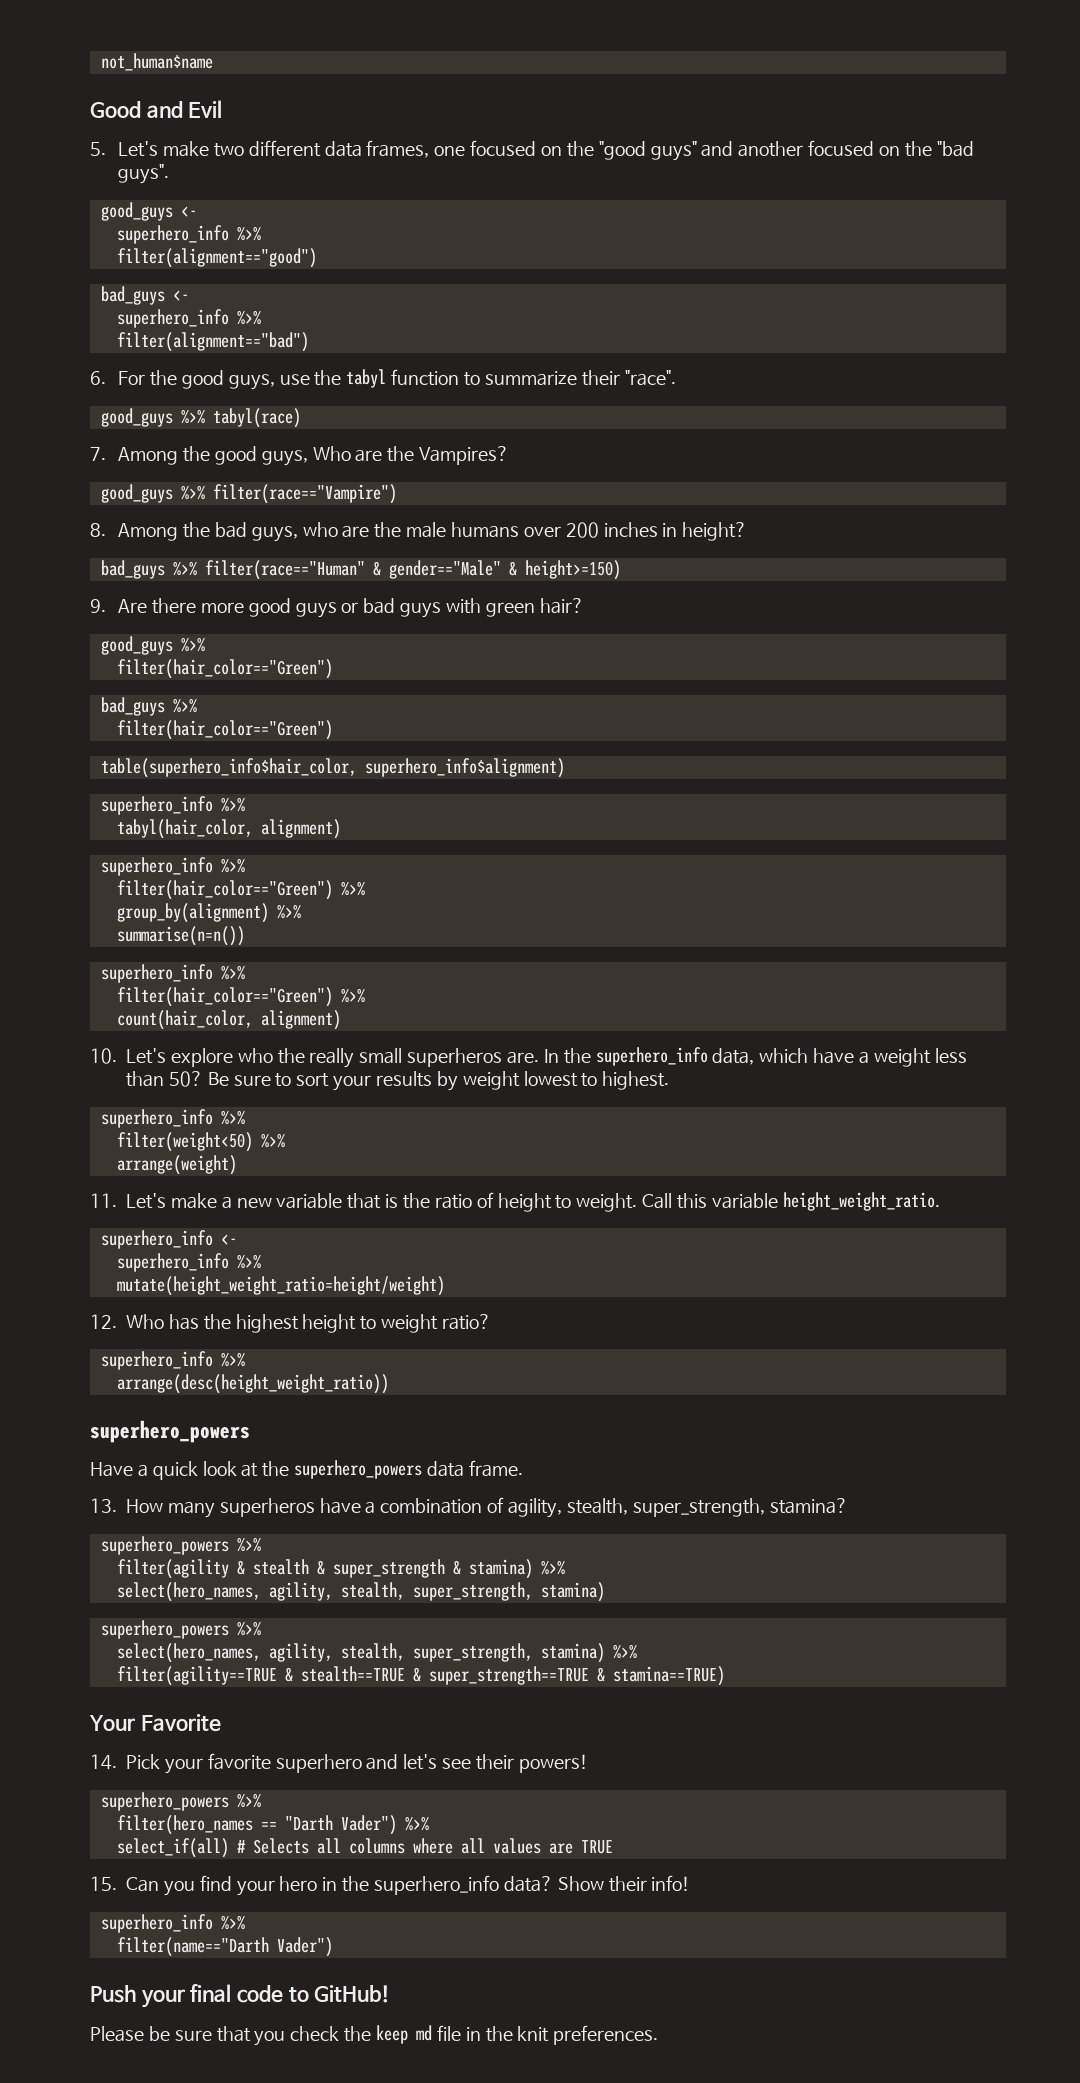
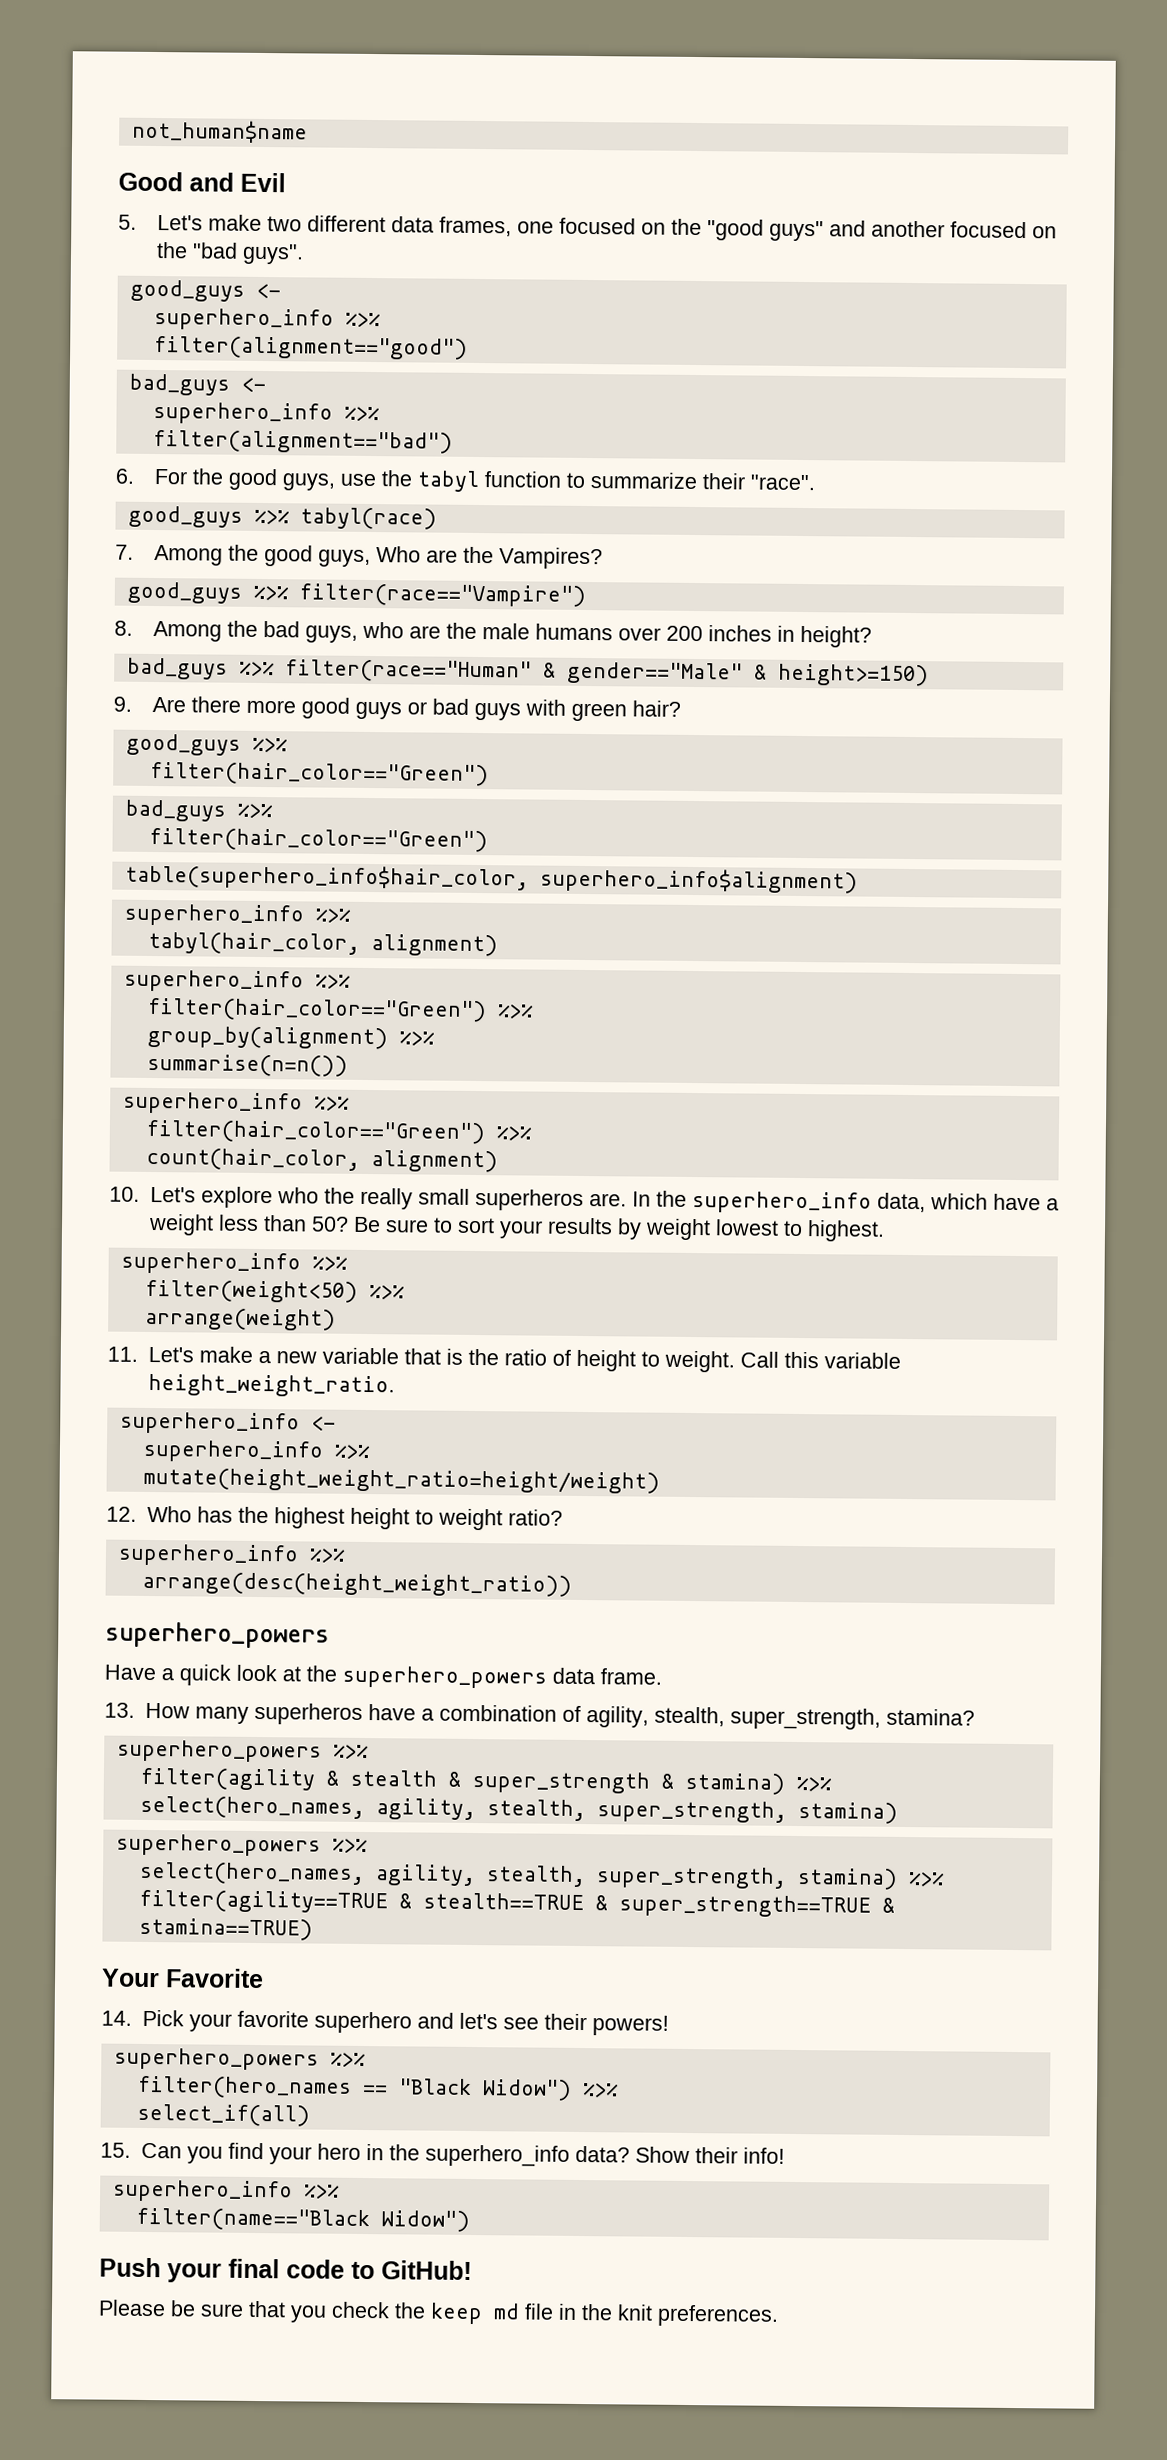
- filter(hero_names == "Darth Vader") %>%
+ filter(hero_names == "Black Widow") %>%
- select_if(all) # Selects all columns where all values are TRUE
+ select_if(all)
- filter(name=="Darth Vader")
+ filter(name=="Black Widow")

